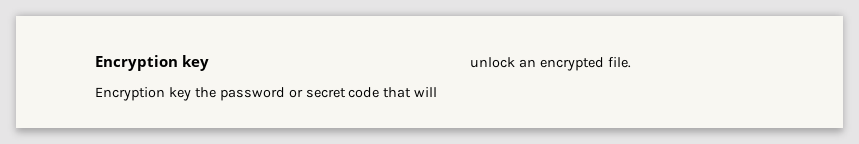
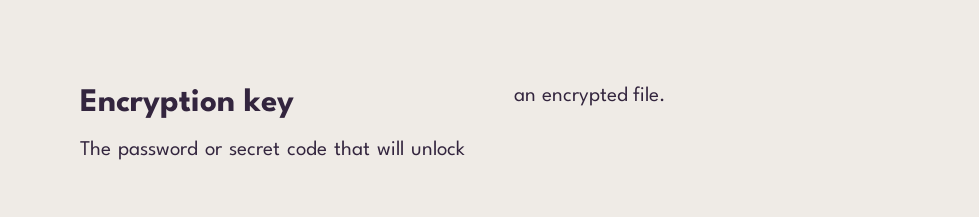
- Encryption key the password or secret code that will unlock an encrypted file.
+ The password or secret code that will unlock an encrypted file.

